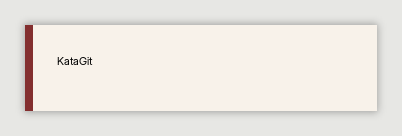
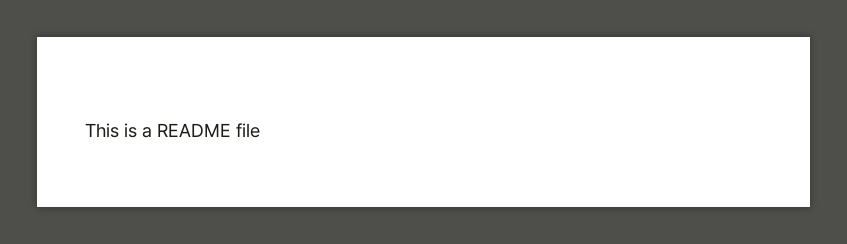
- KataGit
+ This is a README file

